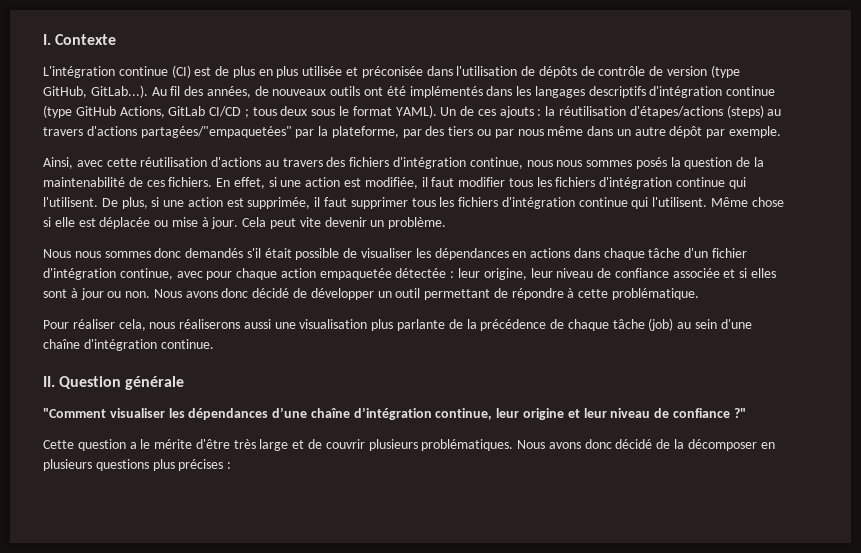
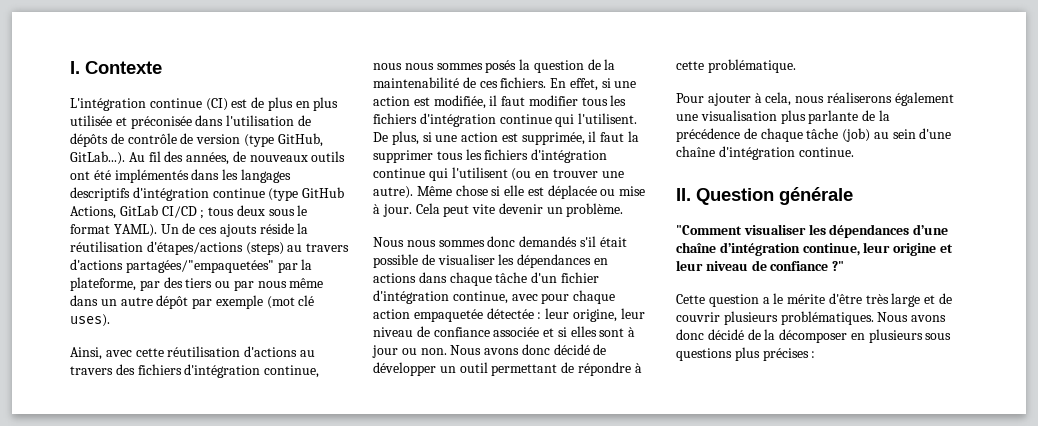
- Un de ces ajouts : la réutilisation d'étapes/actions (steps) au travers d'actions partagées/"empaquetées" par la plateforme, par des tiers ou par nous même dans un autre dépôt par exemple.
+ Un de ces ajouts réside la réutilisation d'étapes/actions (steps) au travers d'actions partagées/"empaquetées" par la plateforme, par des tiers ou par nous même dans un autre dépôt par exemple (mot clé uses).
- De plus, si une action est supprimée, il faut supprimer tous les fichiers d'intégration continue qui l'utilisent.
+ De plus, si une action est supprimée, il faut la supprimer tous les fichiers d'intégration continue qui l'utilisent (ou en trouver une autre).
- Pour réaliser cela, nous réaliserons aussi une visualisation plus parlante de la précédence de chaque tâche (job) au sein d'une chaîne d'intégration continue.
+ Pour ajouter à cela, nous réaliserons également une visualisation plus parlante de la précédence de chaque tâche (job) au sein d'une chaîne d'intégration continue.
- Nous avons donc décidé de la décomposer en plusieurs questions plus précises :
+ Nous avons donc décidé de la décomposer en plusieurs sous questions plus précises :

